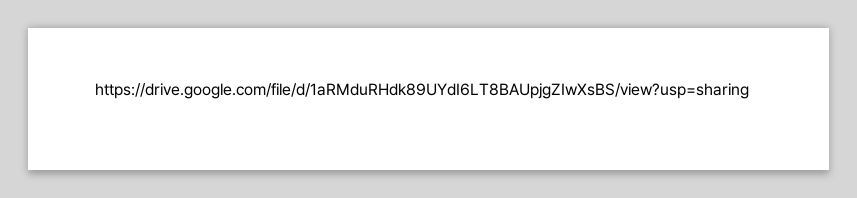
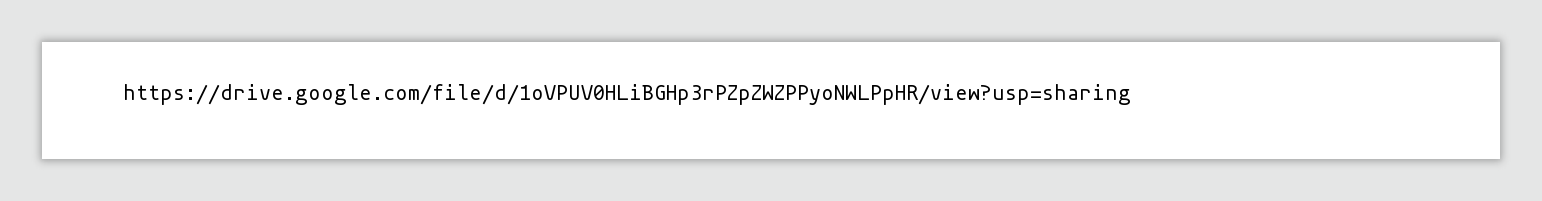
- https://drive.google.com/file/d/1aRMduRHdk89UYdI6LT8BAUpjgZIwXsBS/view?usp=sharing
+ https://drive.google.com/file/d/1oVPUV0HLiBGHp3rPZpZWZPPyoNWLPpHR/view?usp=sharing

